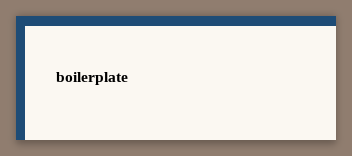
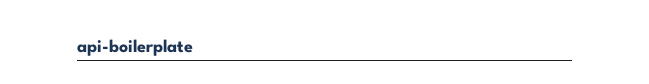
- boilerplate
+ api-boilerplate

